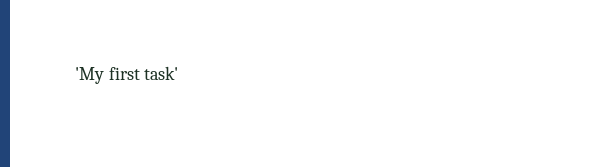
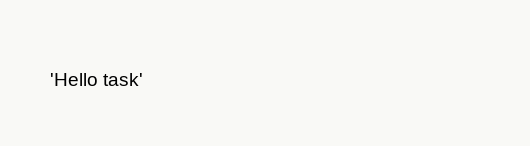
- 'My first task'
+ 'Hello task'

